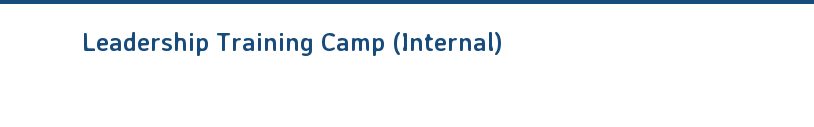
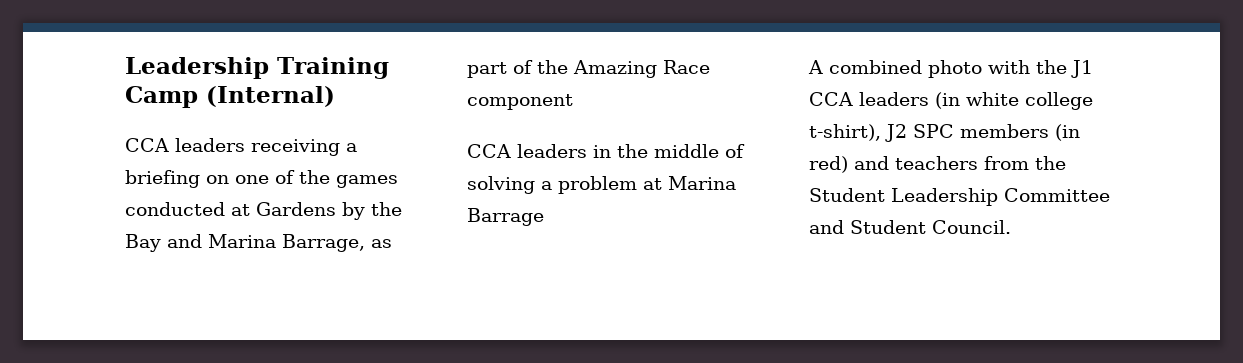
+ CCA leaders receiving a briefing on one of the games conducted at Gardens by the Bay and Marina Barrage, as part of the Amazing Race component
+ CCA leaders in the middle of solving a problem at Marina Barrage
+ A combined photo with the J1 CCA leaders (in white college t-shirt), J2 SPC members (in red) and teachers from the Student Leadership Committee and Student Council.

